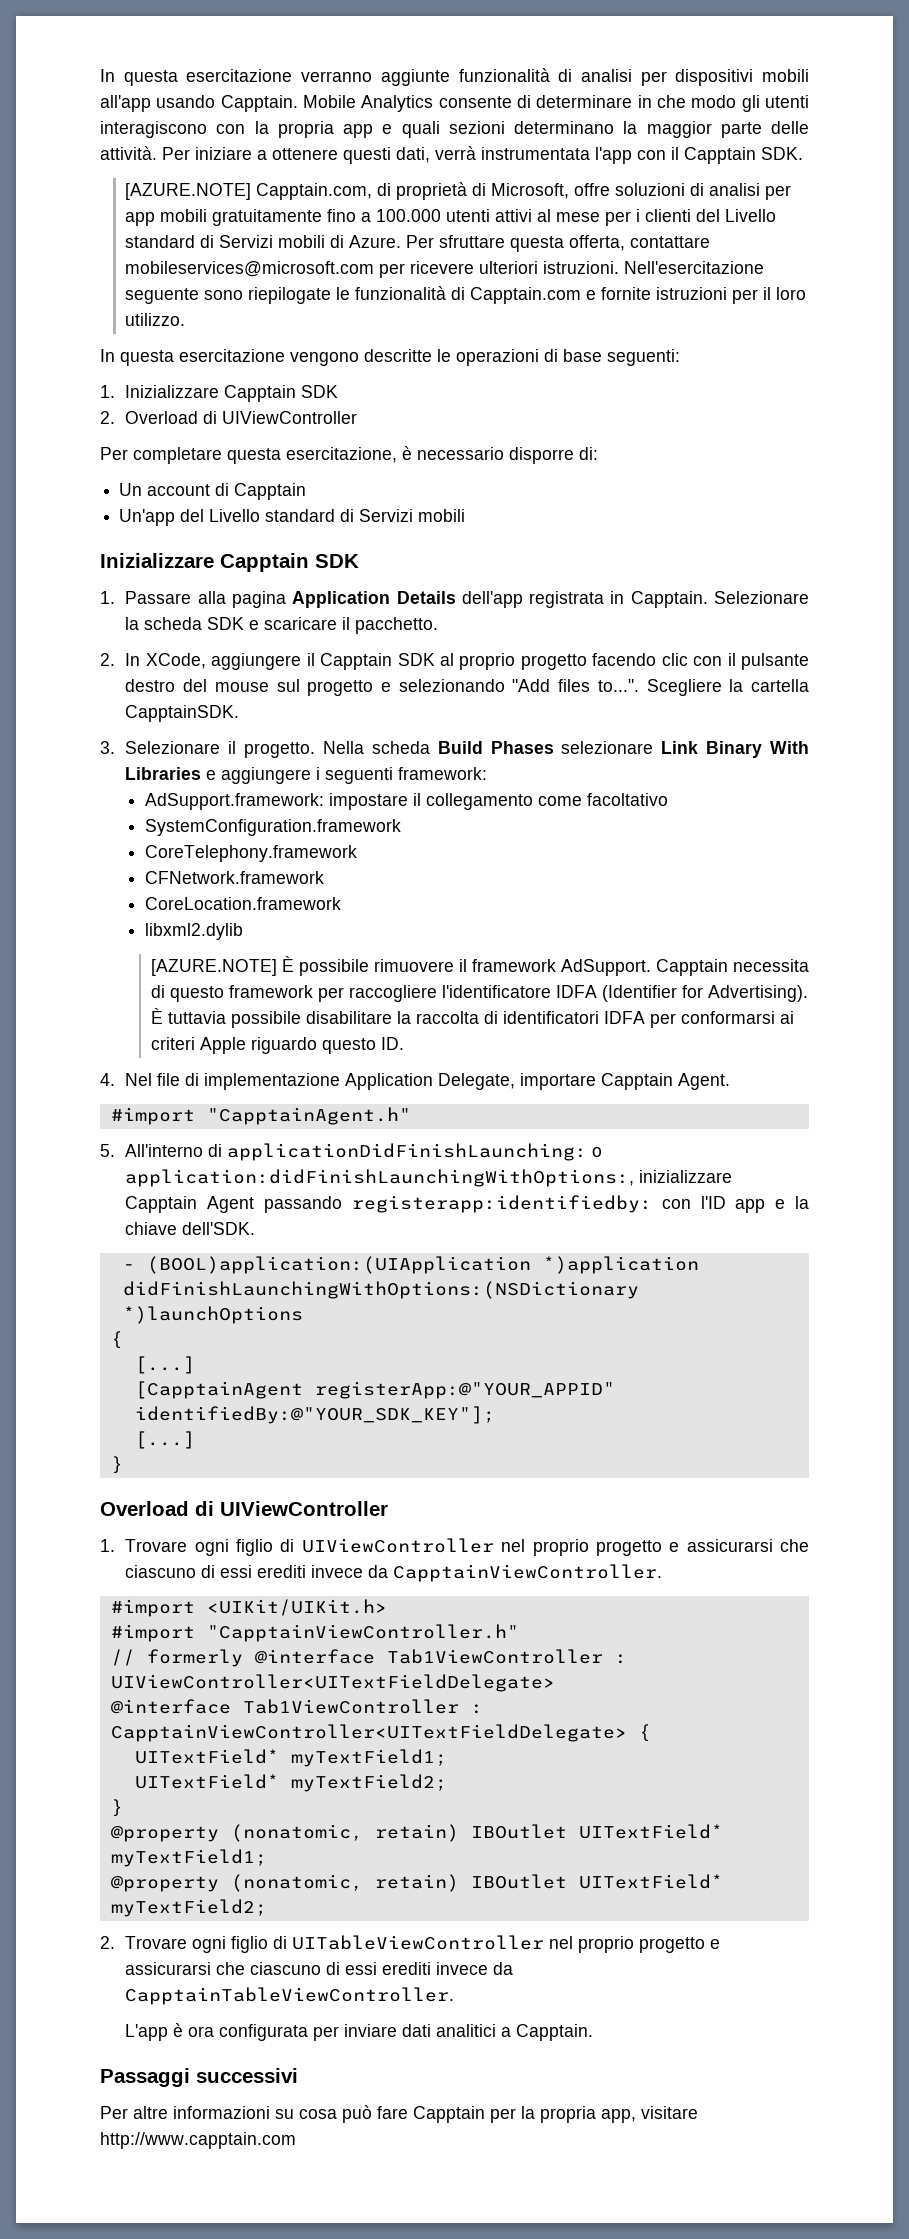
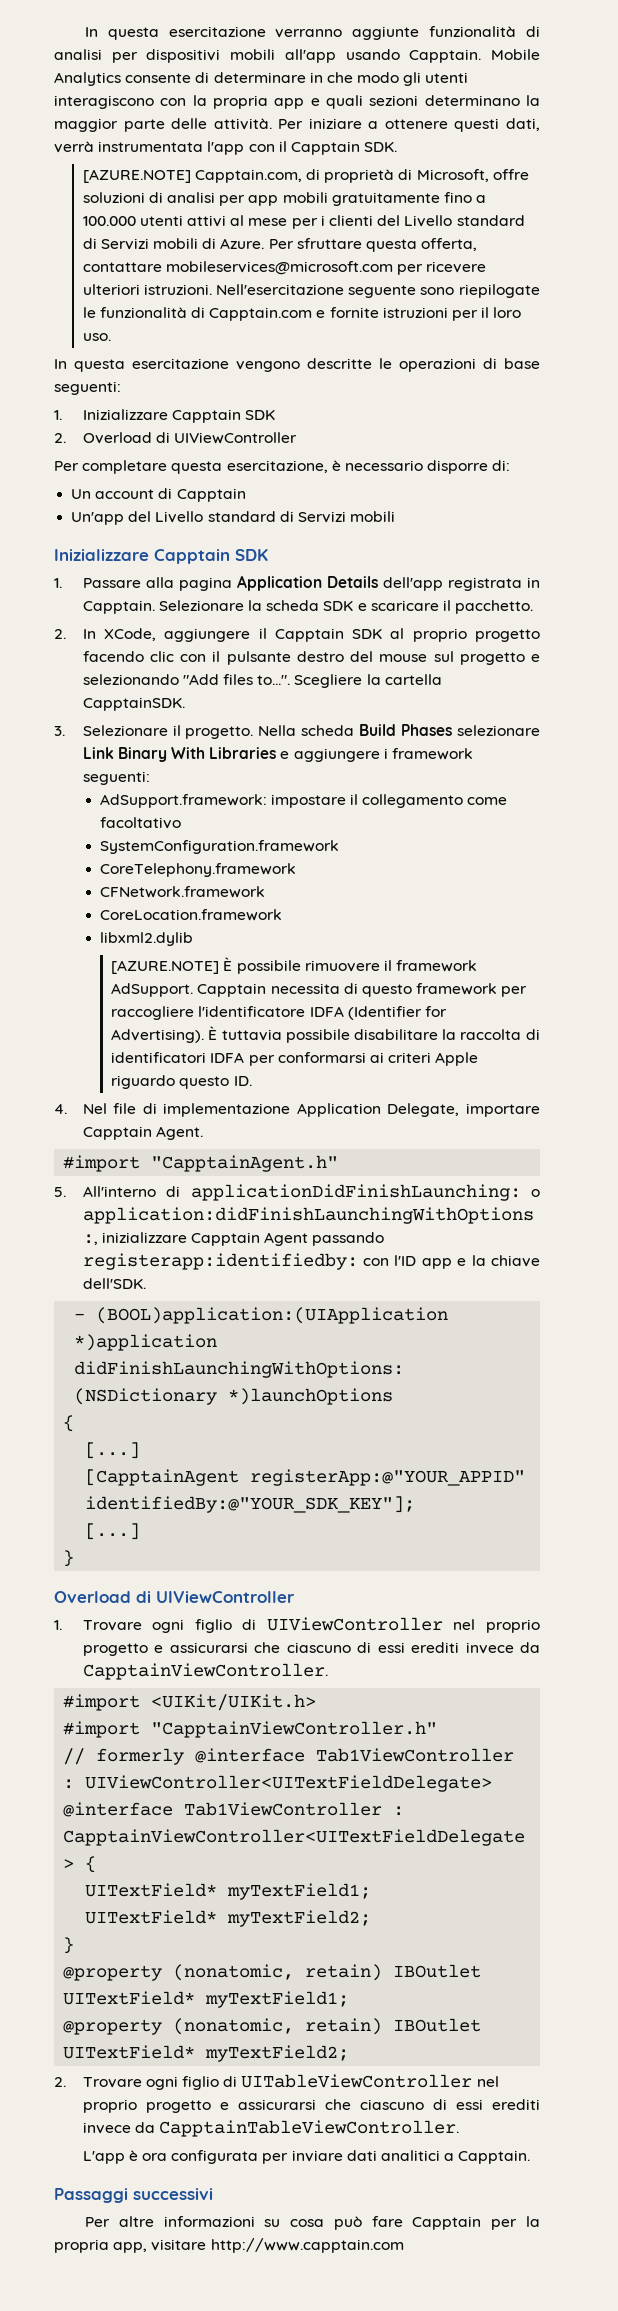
- Nell'esercitazione seguente sono riepilogate le funzionalità di Capptain.com e fornite istruzioni per il loro utilizzo.
+ Nell'esercitazione seguente sono riepilogate le funzionalità di Capptain.com e fornite istruzioni per il loro uso.
- Nella scheda Build Phases selezionare Link Binary With Libraries e aggiungere i seguenti framework:
+ Nella scheda Build Phases selezionare Link Binary With Libraries e aggiungere i framework seguenti:

